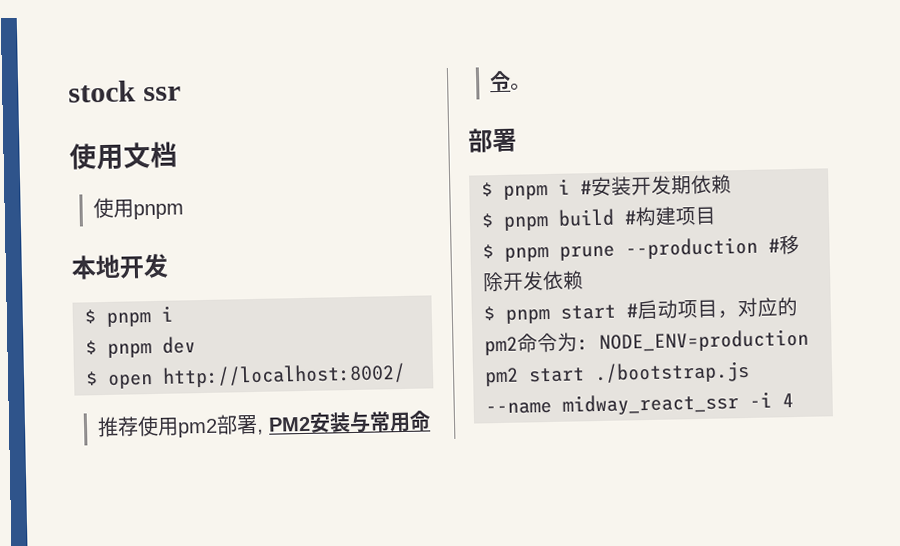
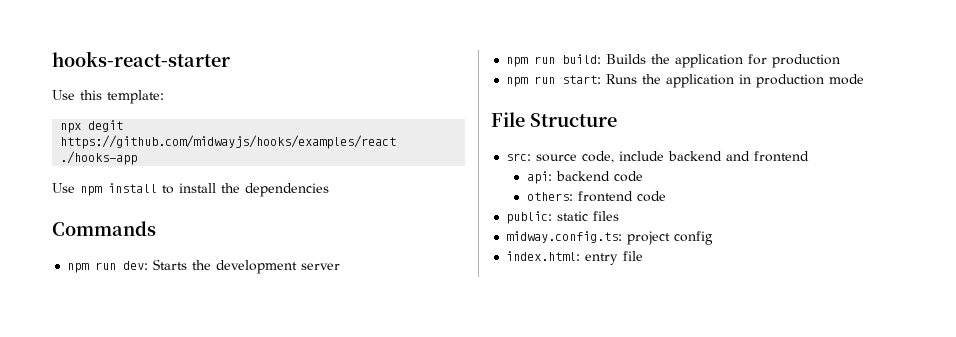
- stock ssr
- 使用文档
- 使用pnpm
- 本地开发
- $ pnpm i
- $ pnpm dev
- $ open http://localhost:8002/
- 推荐使用pm2部署, PM2安装与常用命令。
- 部署
- $ pnpm i #安装开发期依赖
- $ pnpm build #构建项目
- $ pnpm prune --production #移除开发依赖
- $ pnpm start #启动项目，对应的pm2命令为: NODE_ENV=production pm2 start ./bootstrap.js --name midway_react_ssr -i 4
+ hooks-react-starter
+ Use this template:
+ npx degit https://github.com/midwayjs/hooks/examples/react ./hooks-app
+ Use npm install to install the dependencies
+ Commands
+ npm run dev: Starts the development server
+ npm run build: Builds the application for production
+ npm run start: Runs the application in production mode
+ File Structure
+ src: source code, include backend and frontend
+ api: backend code
+ others: frontend code
+ public: static files
+ midway.config.ts: project config
+ index.html: entry file

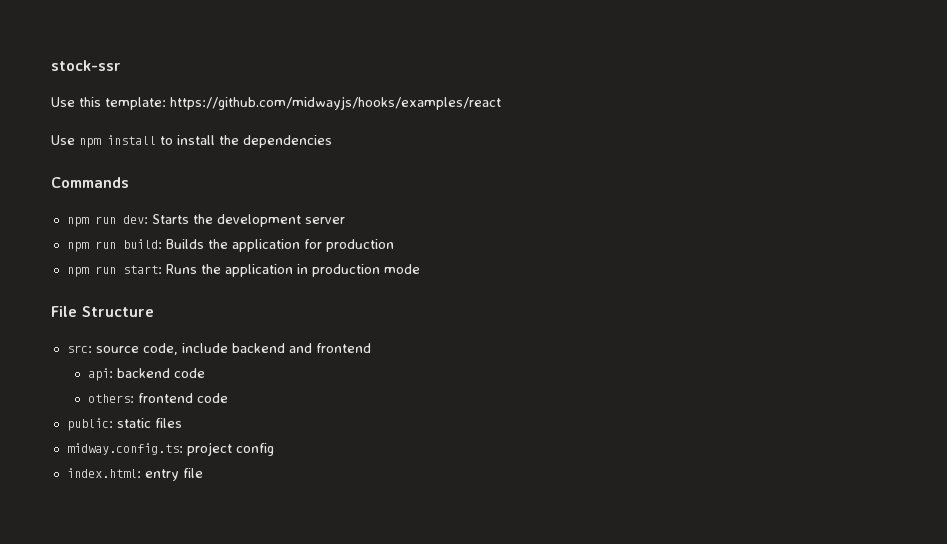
- hooks-react-starter
+ stock-ssr
- Use this template:
- npx degit https://github.com/midwayjs/hooks/examples/react ./hooks-app
+ Use this template: https://github.com/midwayjs/hooks/examples/react

